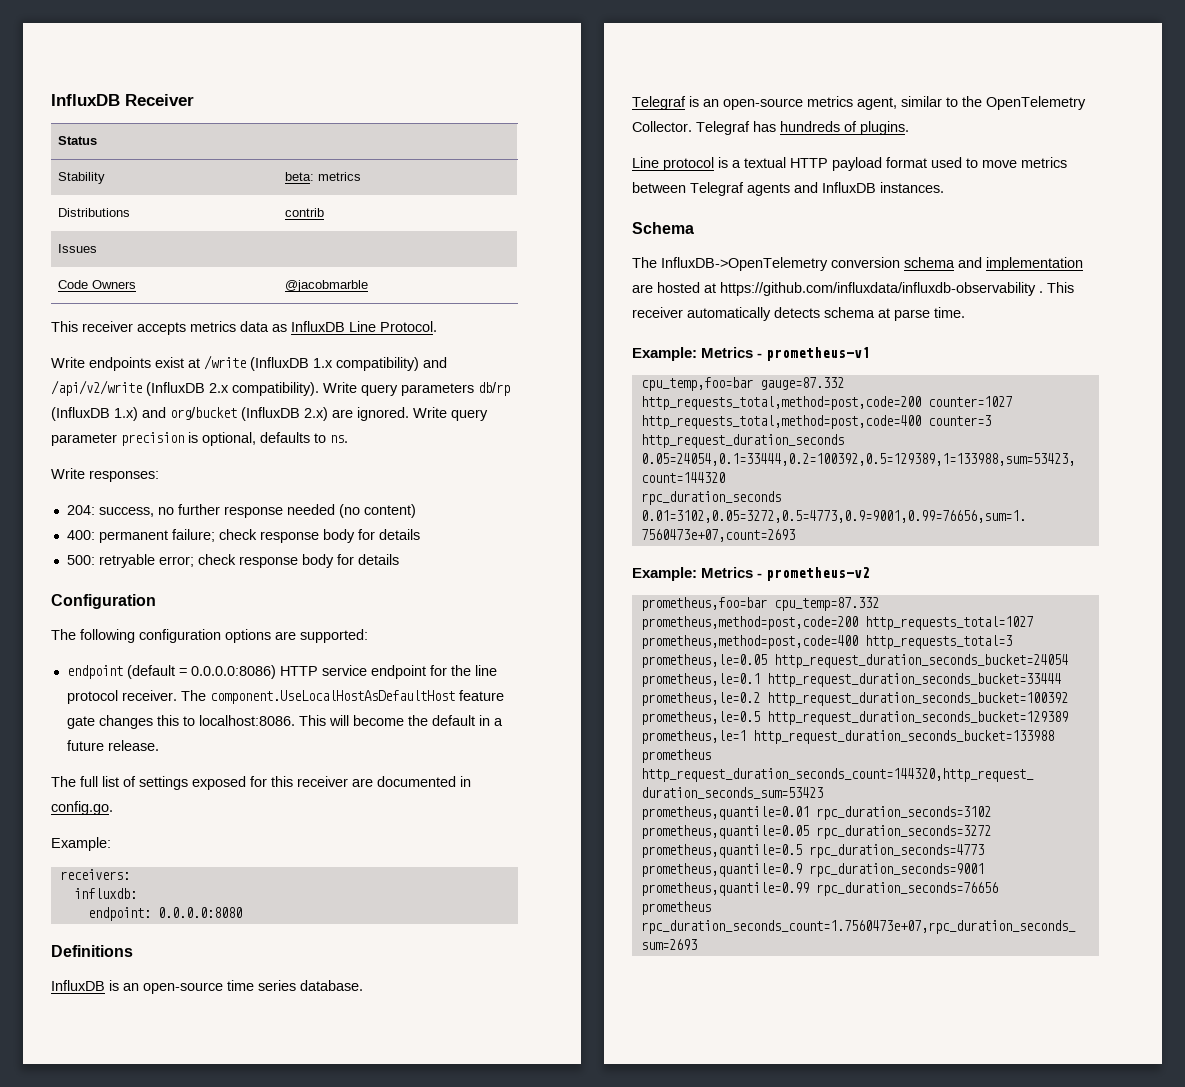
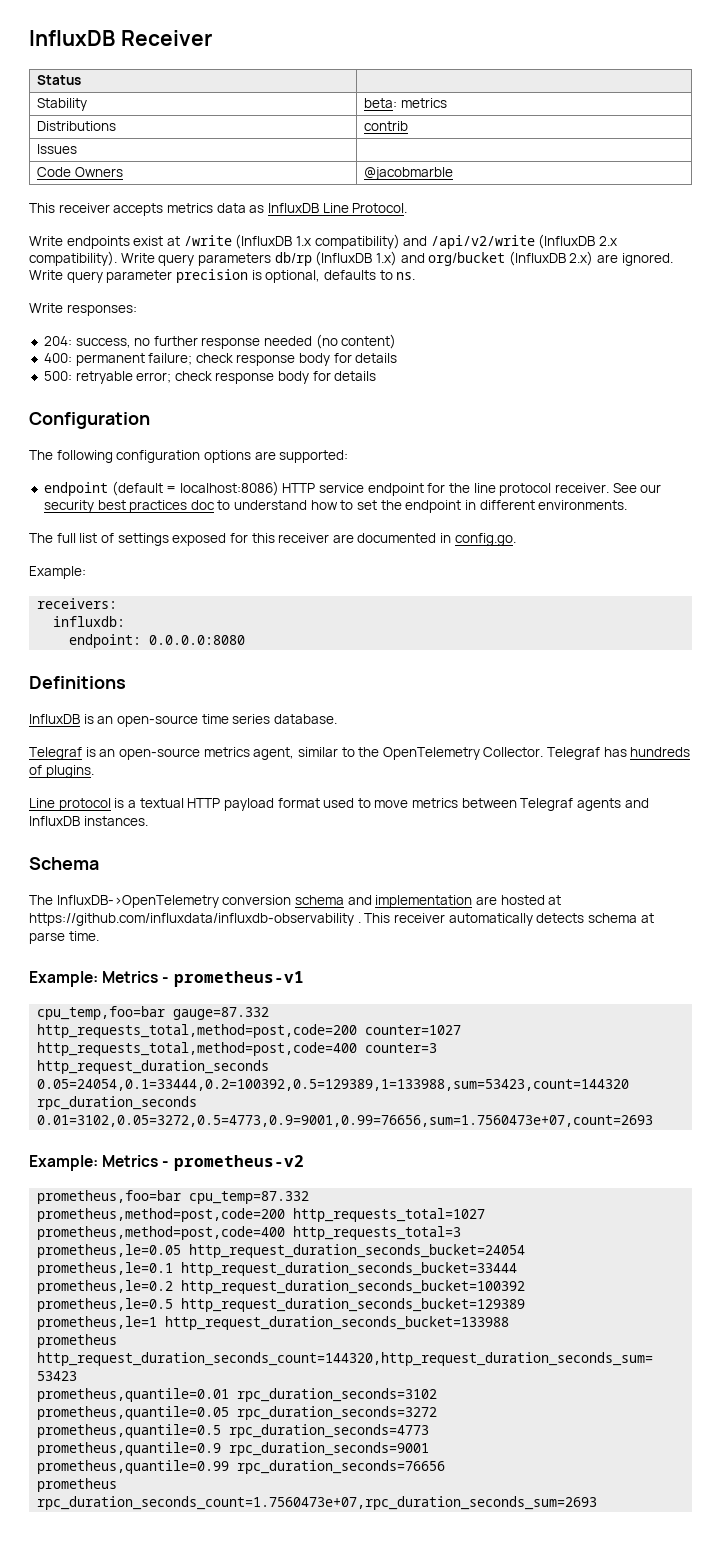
- endpoint (default = 0.0.0.0:8086) HTTP service endpoint for the line protocol receiver.
+ endpoint (default = localhost:8086) HTTP service endpoint for the line protocol receiver.
- The component.UseLocalHostAsDefaultHost feature gate changes this to localhost:8086. This will become the default in a future release.
+ See our security best practices doc to understand how to set the endpoint in different environments.

